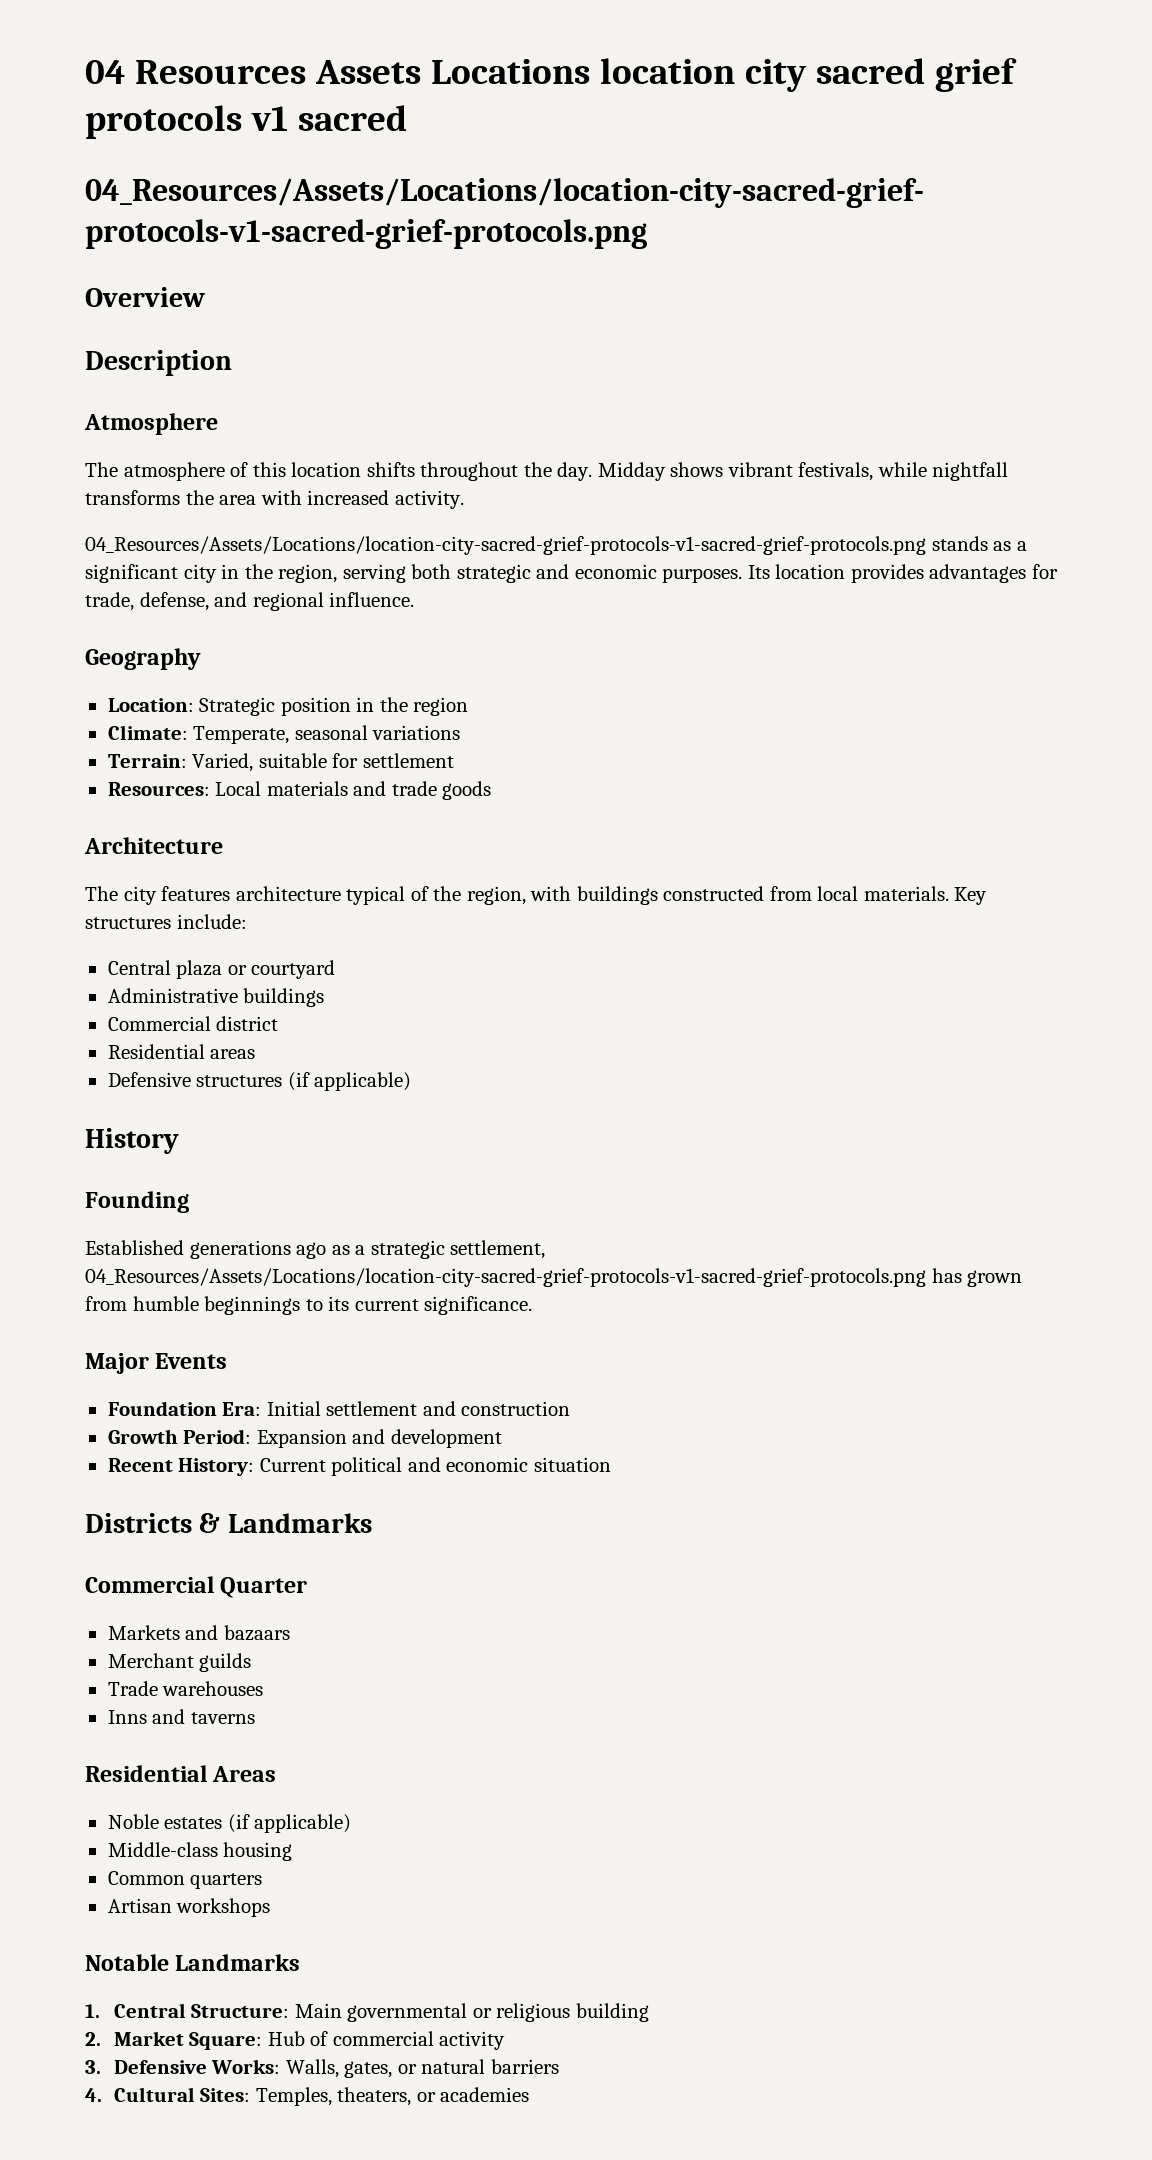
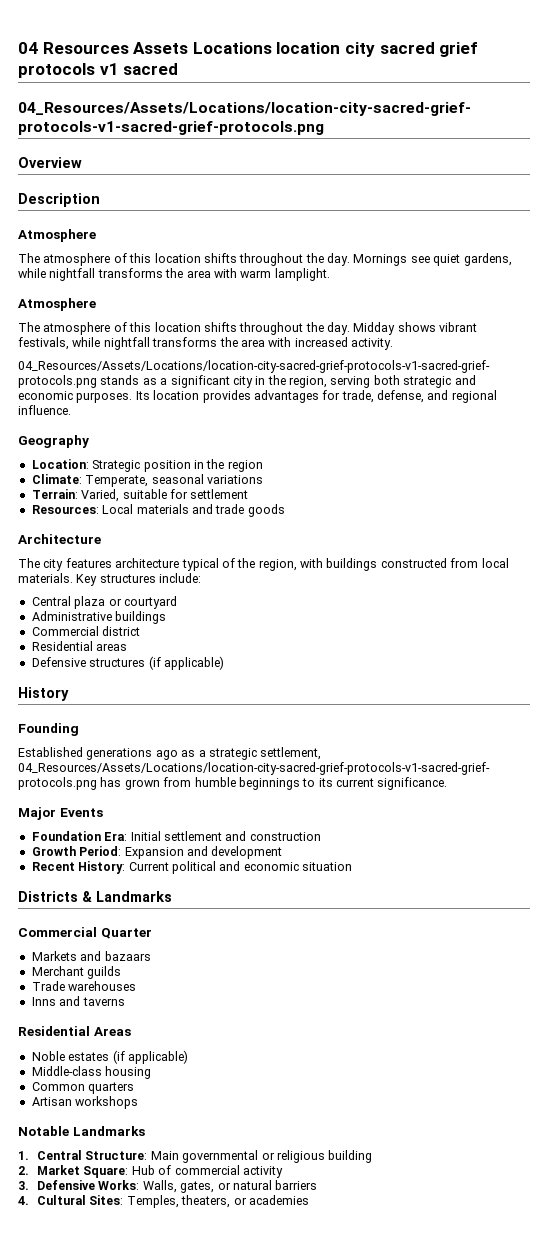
+ The atmosphere of this location shifts throughout the day. Mornings see quiet gardens, while nightfall transforms the area with warm lamplight.
+ Atmosphere

